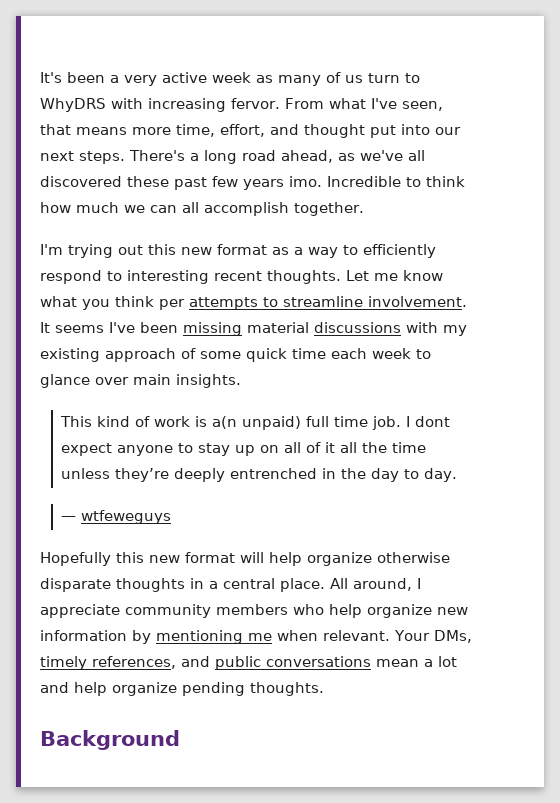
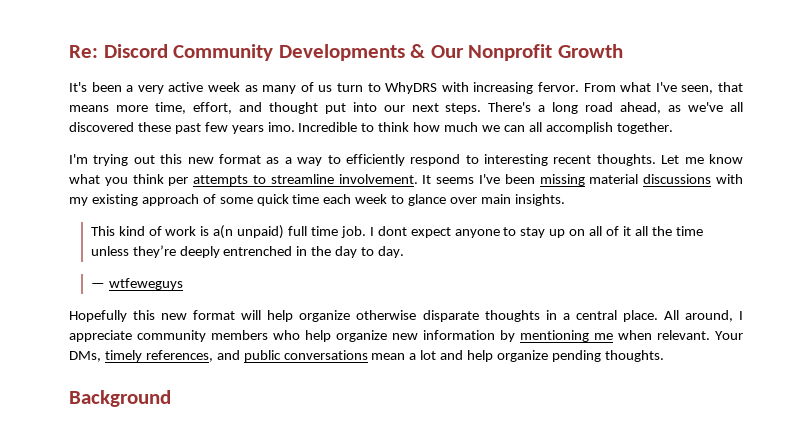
+ Re: Discord Community Developments & Our Nonprofit Growth

